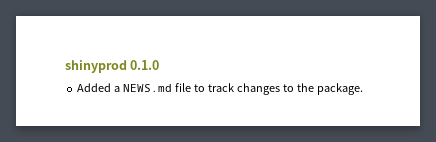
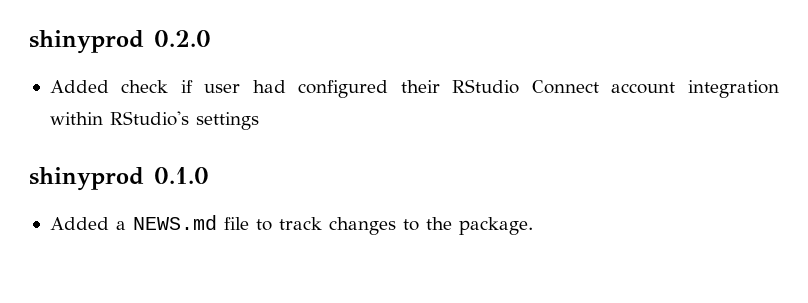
+ shinyprod 0.2.0
+ Added check if user had configured their RStudio Connect account integration within RStudio's settings

